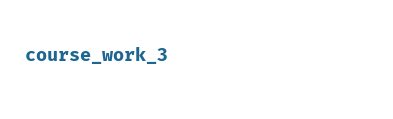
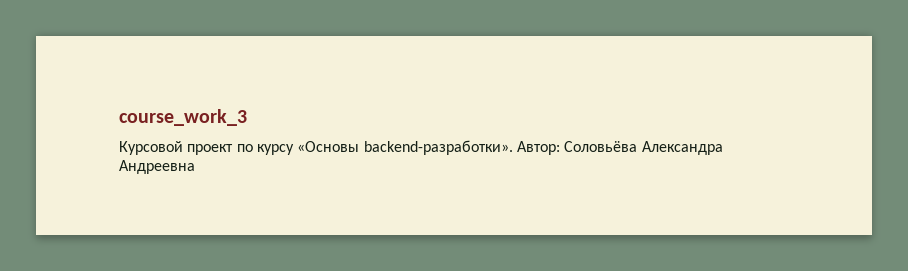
+ Курсовой проект по курсу «Основы backend-разработки». Автор: Соловьёва Александра Андреевна

